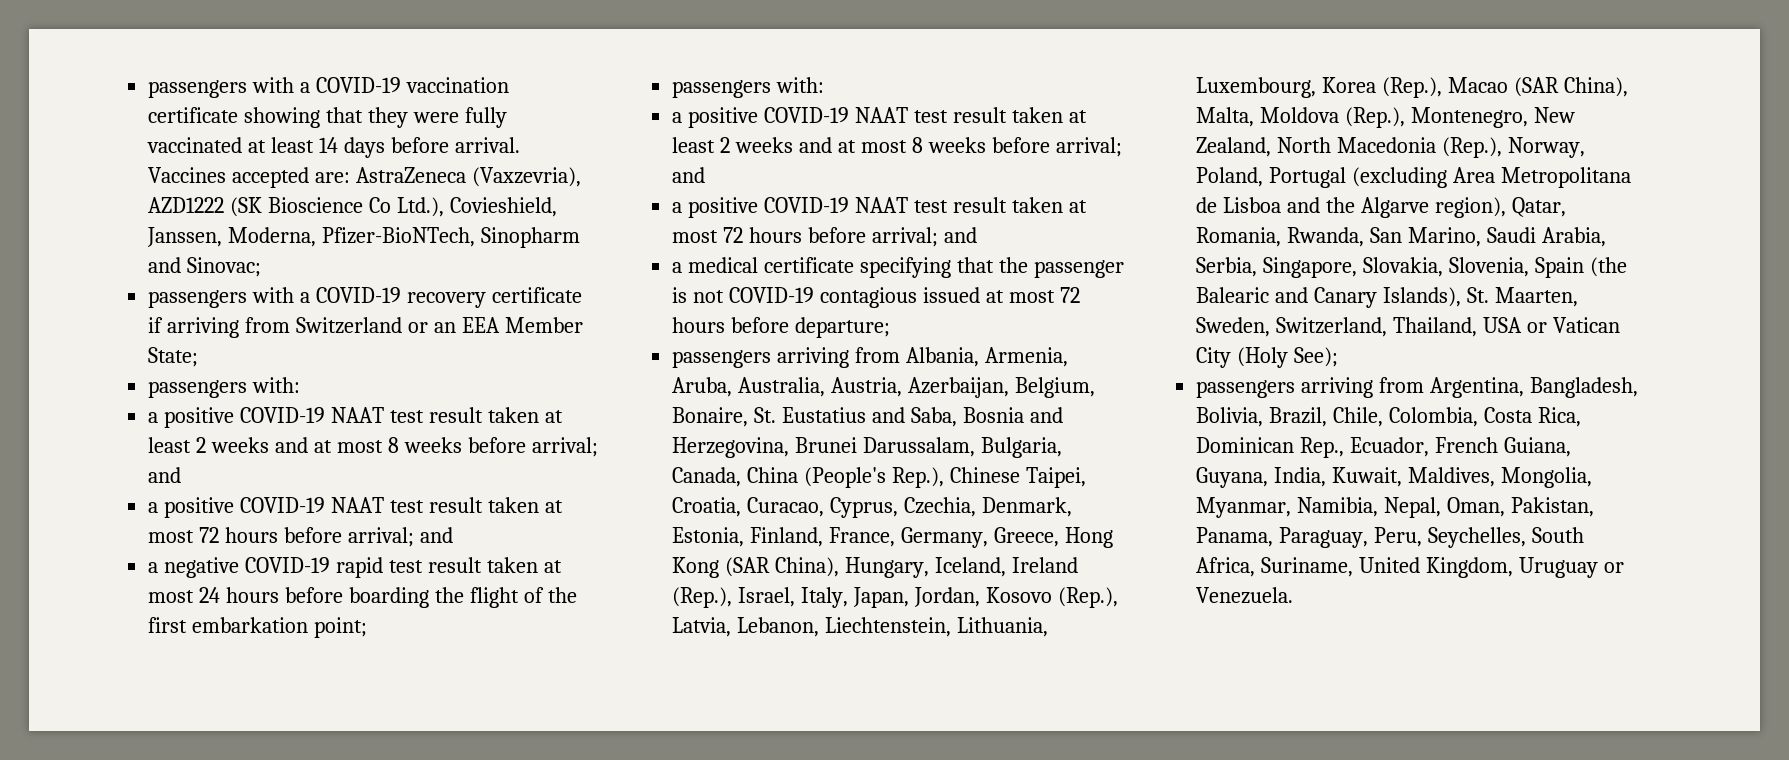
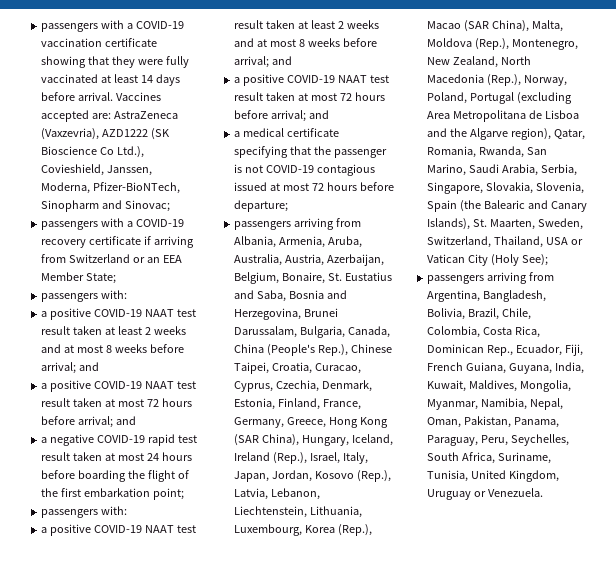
- passengers arriving from Argentina, Bangladesh, Bolivia, Brazil, Chile, Colombia, Costa Rica, Dominican Rep., Ecuador, French Guiana, Guyana, India, Kuwait, Maldives, Mongolia, Myanmar, Namibia, Nepal, Oman, Pakistan, Panama, Paraguay, Peru, Seychelles, South Africa, Suriname, United Kingdom, Uruguay or Venezuela.
+ passengers arriving from Argentina, Bangladesh, Bolivia, Brazil, Chile, Colombia, Costa Rica, Dominican Rep., Ecuador, Fiji, French Guiana, Guyana, India, Kuwait, Maldives, Mongolia, Myanmar, Namibia, Nepal, Oman, Pakistan, Panama, Paraguay, Peru, Seychelles, South Africa, Suriname, Tunisia, United Kingdom, Uruguay or Venezuela.

